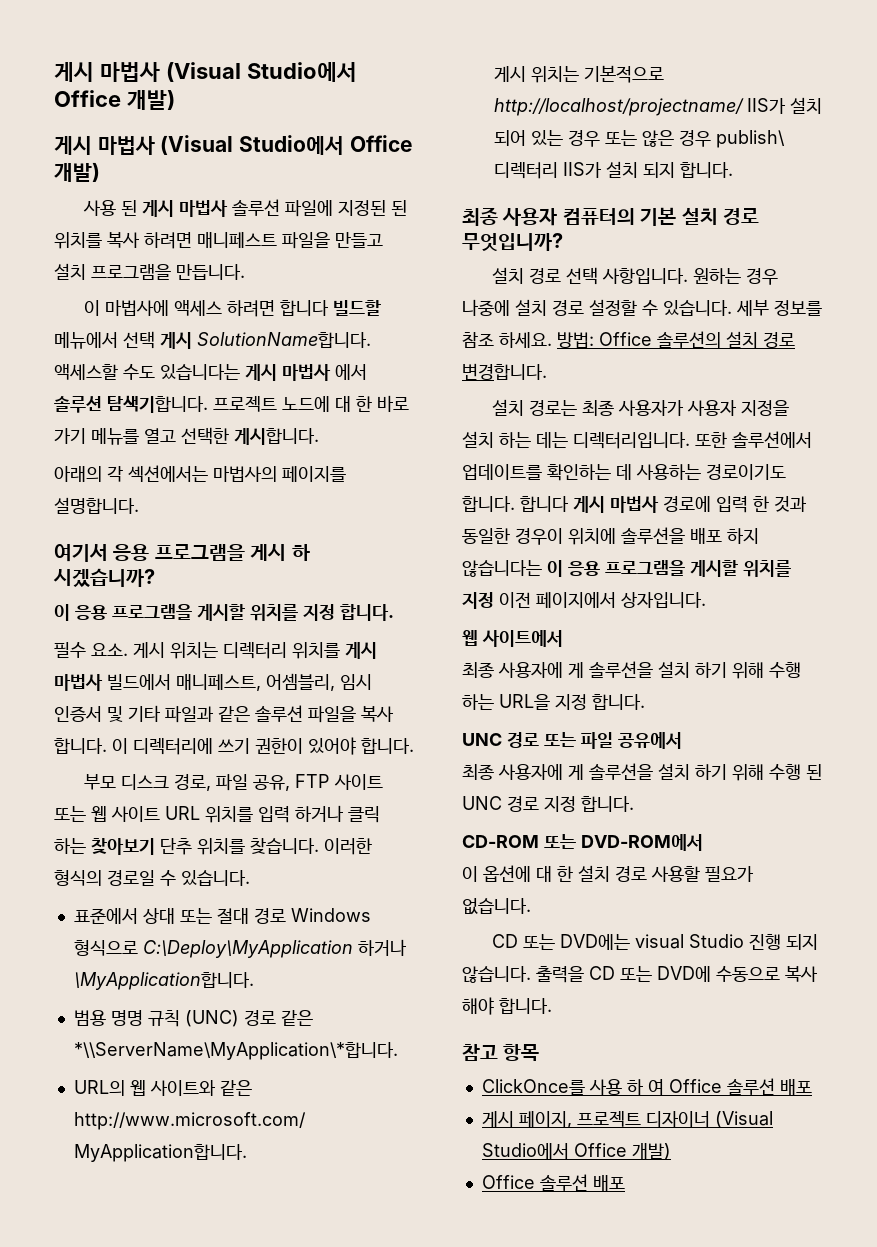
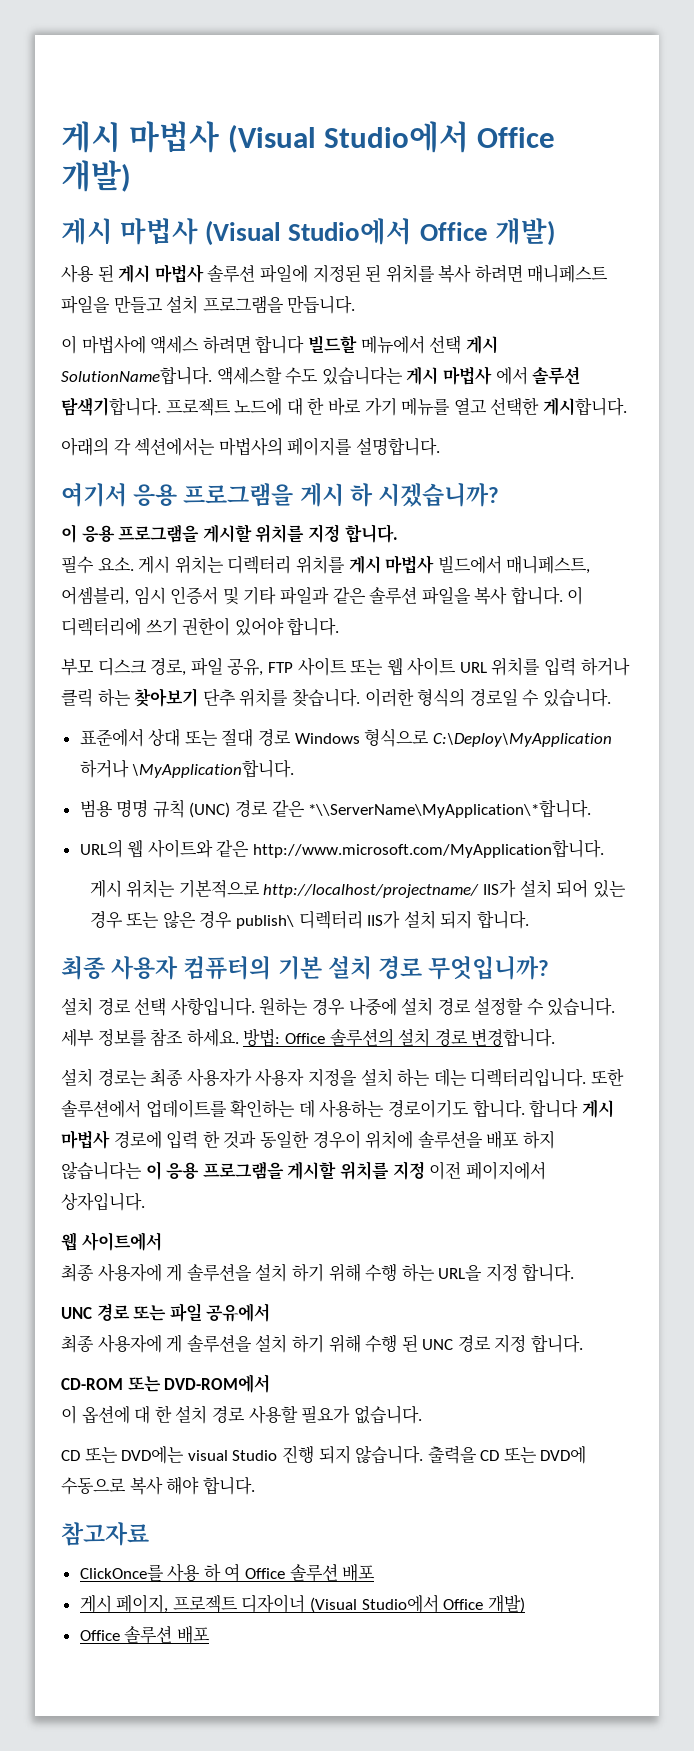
- 참고 항목
+ 참고자료

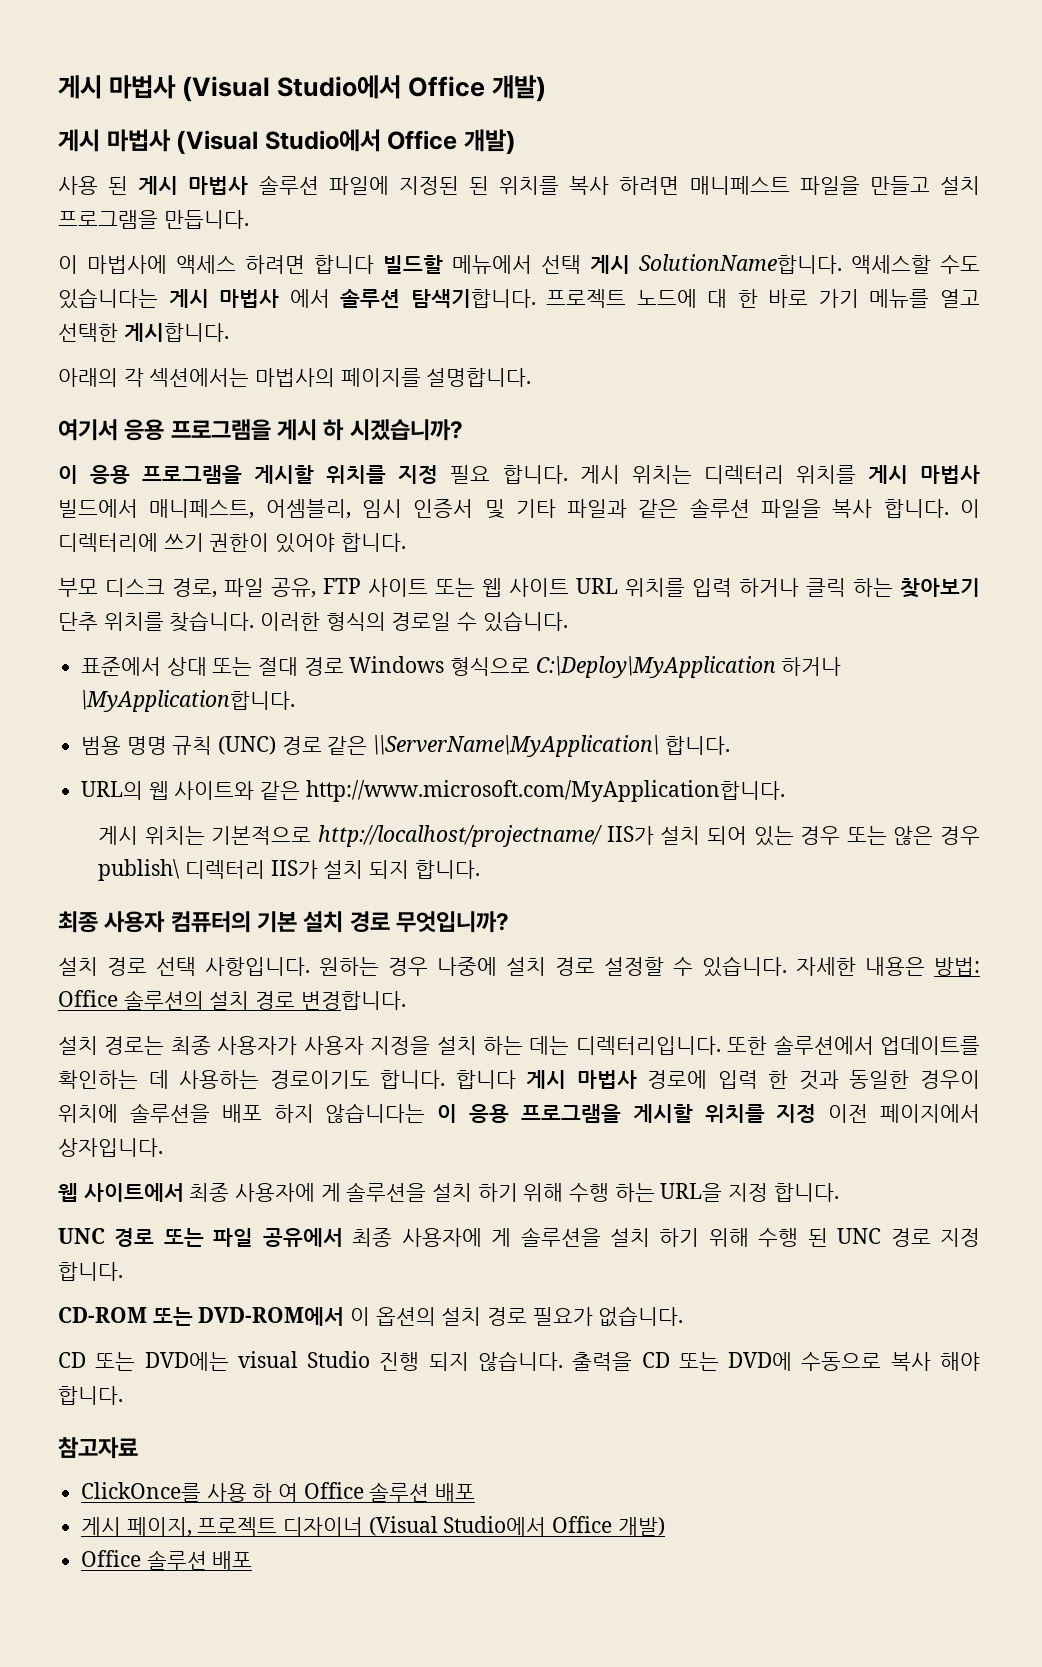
- 이 응용 프로그램을 게시할 위치를 지정 합니다.
- 필수 요소.
+ 이 응용 프로그램을 게시할 위치를 지정 필요 합니다.
- 범용 명명 규칙 (UNC) 경로 같은 *\\ServerName\MyApplication\*합니다.
+ 범용 명명 규칙 (UNC) 경로 같은 \\ServerName\MyApplication\ 합니다.
- 세부 정보를 참조 하세요. 방법: Office 솔루션의 설치 경로 변경합니다.
+ 자세한 내용은 방법: Office 솔루션의 설치 경로 변경합니다.
- 웹 사이트에서
- 최종 사용자에 게 솔루션을 설치 하기 위해 수행 하는 URL을 지정 합니다.
+ 웹 사이트에서 최종 사용자에 게 솔루션을 설치 하기 위해 수행 하는 URL을 지정 합니다.
- UNC 경로 또는 파일 공유에서
- 최종 사용자에 게 솔루션을 설치 하기 위해 수행 된 UNC 경로 지정 합니다.
+ UNC 경로 또는 파일 공유에서 최종 사용자에 게 솔루션을 설치 하기 위해 수행 된 UNC 경로 지정 합니다.
- CD-ROM 또는 DVD-ROM에서
- 이 옵션에 대 한 설치 경로 사용할 필요가 없습니다.
+ CD-ROM 또는 DVD-ROM에서 이 옵션의 설치 경로 필요가 없습니다.

